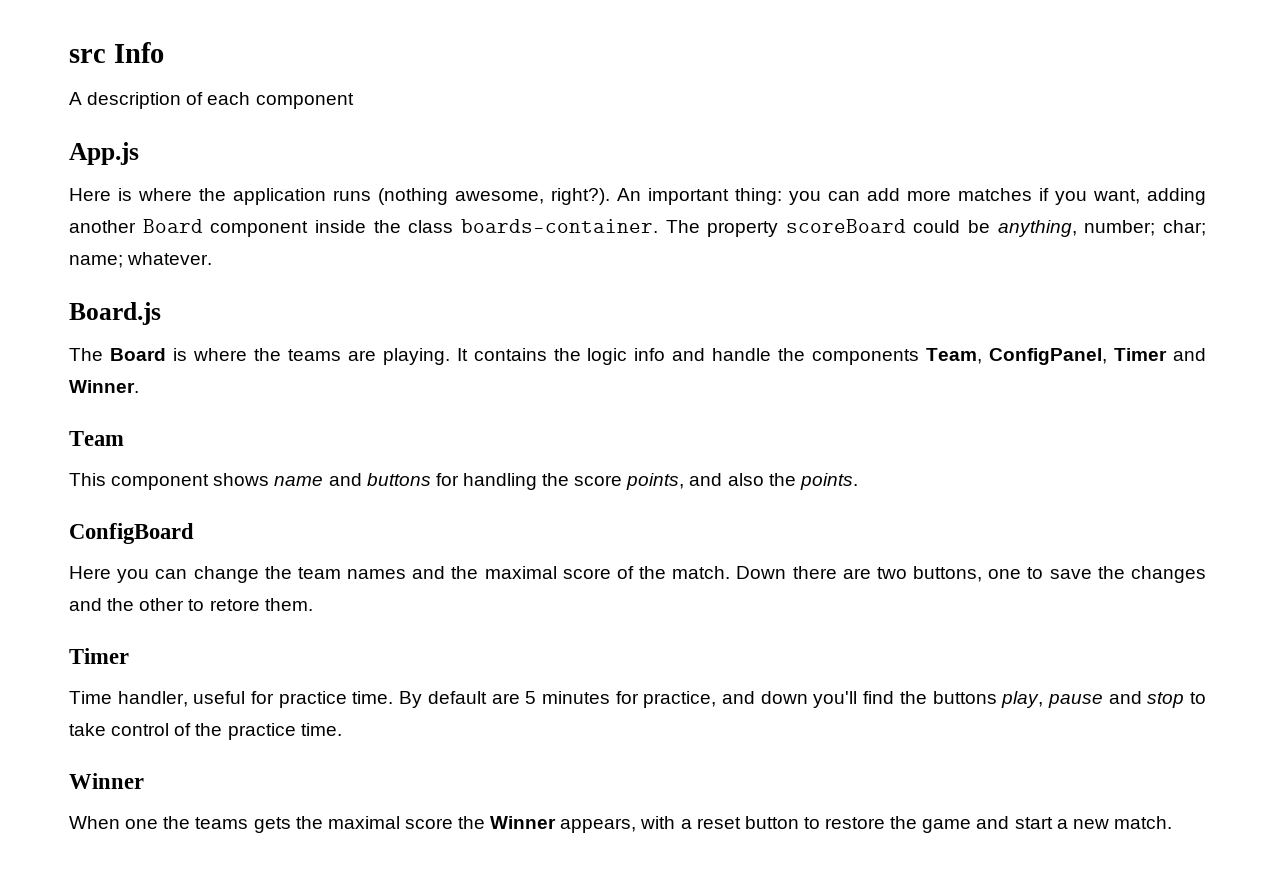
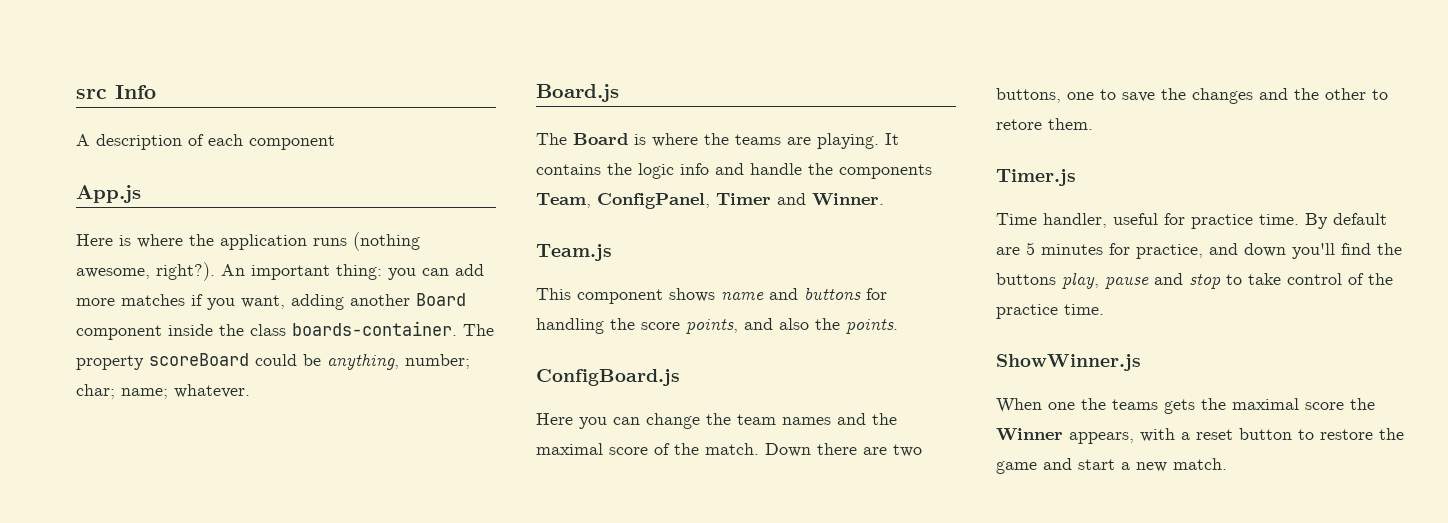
- Team
+ Team.js
- ConfigBoard
+ ConfigBoard.js
  Down there are two buttons, one to save the changes and the other to retore them.
- Timer
+ Timer.js
  By default are 5 minutes for practice, and down you'll find the buttons play, pause and stop to take control of the practice time.
- Winner
+ ShowWinner.js

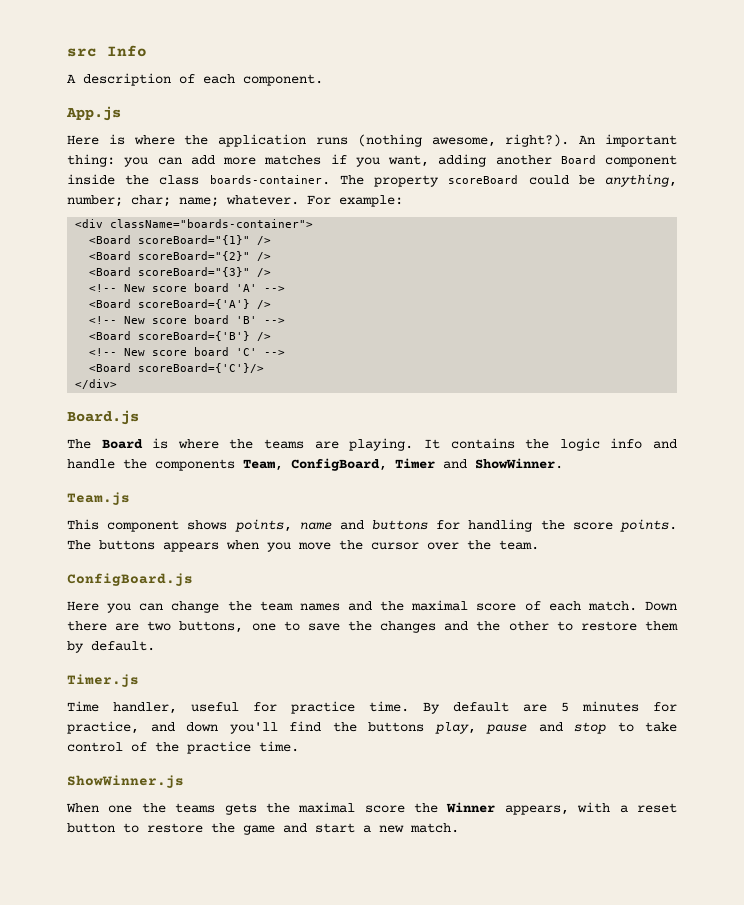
- A description of each component
+ A description of each component.
+ For example:
+ <div className="boards-container">
+ <Board scoreBoard="{1}" />
+ <Board scoreBoard="{2}" />
+ <Board scoreBoard="{3}" />
+ <!-- New score board 'A' -->
+ <Board scoreBoard={'A'} />
+ <!-- New score board 'B' -->
+ <Board scoreBoard={'B'} />
+ <!-- New score board 'C' -->
+ <Board scoreBoard={'C'}/>
+ </div>
- It contains the logic info and handle the components Team, ConfigPanel, Timer and Winner.
+ It contains the logic info and handle the components Team, ConfigBoard, Timer and ShowWinner.
- This component shows name and buttons for handling the score points, and also the points.
+ This component shows points, name and buttons for handling the score points. The buttons appears when you move the cursor over the team.
- Here you can change the team names and the maximal score of the match.
+ Here you can change the team names and the maximal score of each match.
- Down there are two buttons, one to save the changes and the other to retore them.
+ Down there are two buttons, one to save the changes and the other to restore them by default.

